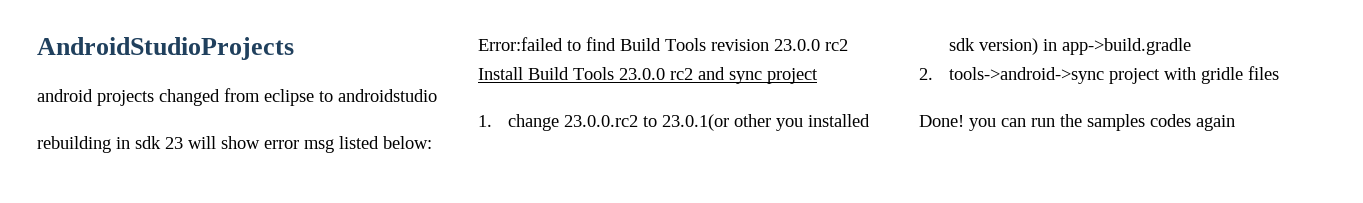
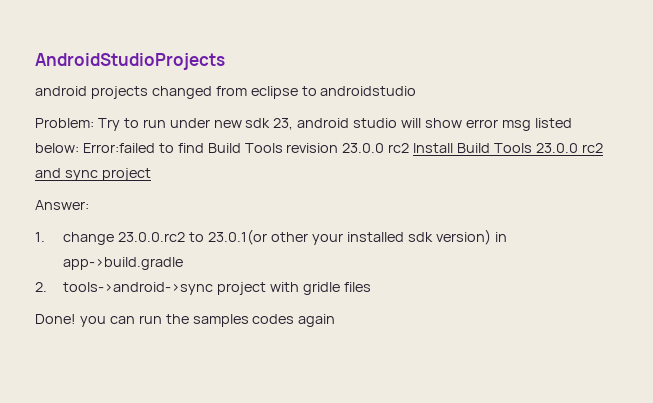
- rebuilding in sdk 23 will show error msg listed below: Error:failed to find Build Tools revision 23.0.0 rc2 Install Build Tools 23.0.0 rc2 and sync project
+ Problem: Try to run under new sdk 23, android studio will show error msg listed below: Error:failed to find Build Tools revision 23.0.0 rc2 Install Build Tools 23.0.0 rc2 and sync project
+ Answer:
- 1. change 23.0.0.rc2 to 23.0.1(or other you installed sdk version) in app->build.gradle
+ 1. change 23.0.0.rc2 to 23.0.1(or other your installed sdk version) in app->build.gradle

